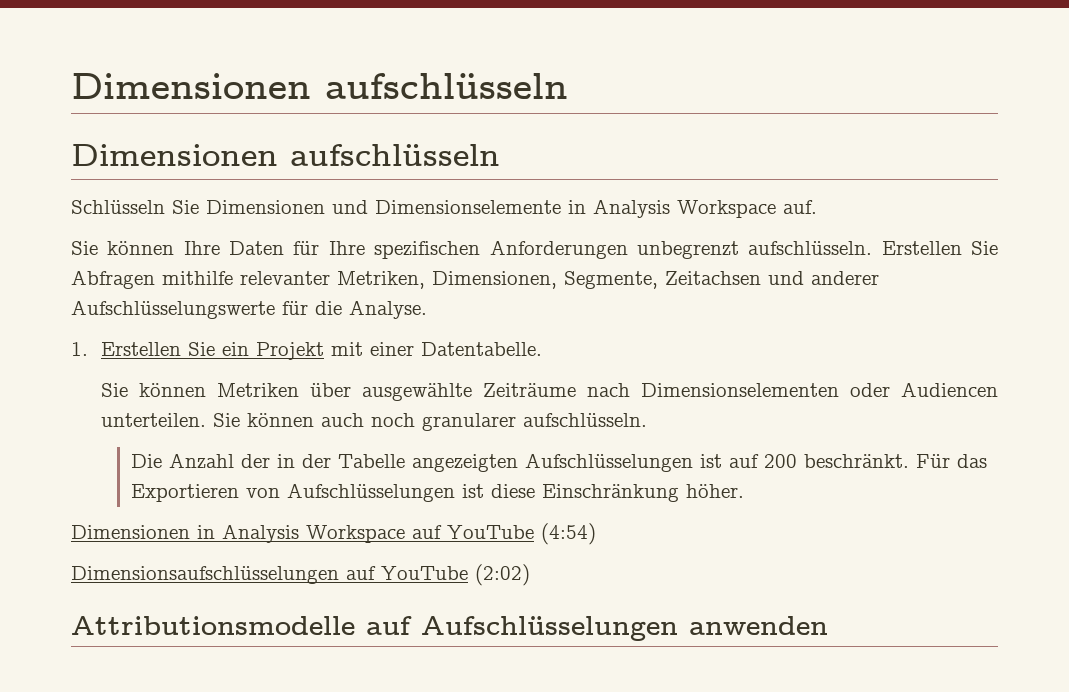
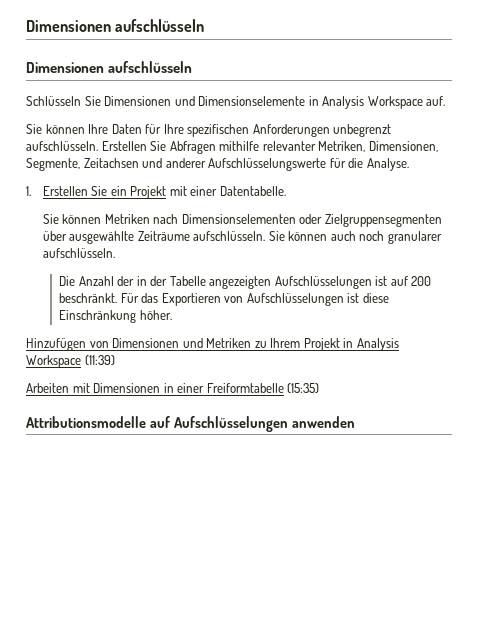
- Sie können Metriken über ausgewählte Zeiträume nach Dimensionselementen oder Audiencen unterteilen.
+ Sie können Metriken nach Dimensionselementen oder Zielgruppensegmenten über ausgewählte Zeiträume aufschlüsseln.
- Dimensionen in Analysis Workspace auf YouTube (4:54)
- Dimensionsaufschlüsselungen auf YouTube (2:02)
+ Hinzufügen von Dimensionen und Metriken zu Ihrem Projekt in Analysis Workspace (11:39)
+ Arbeiten mit Dimensionen in einer Freiformtabelle (15:35)

